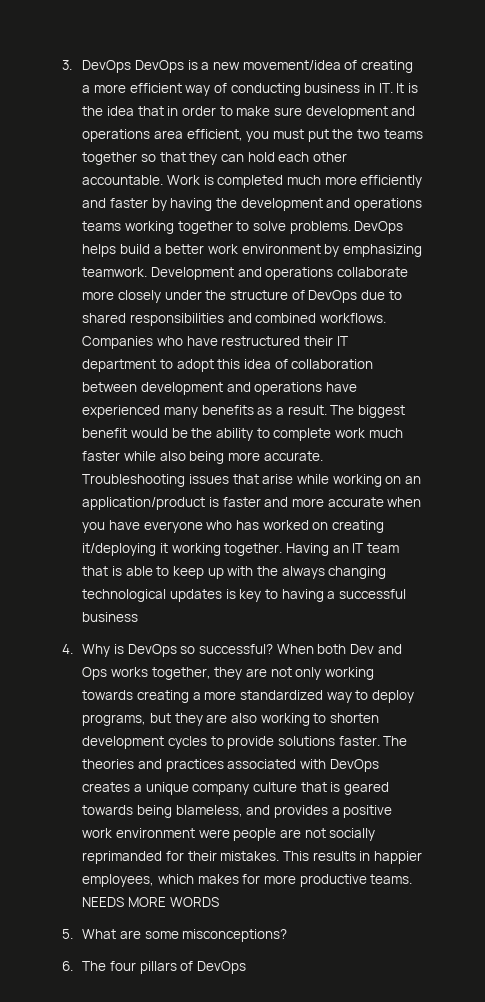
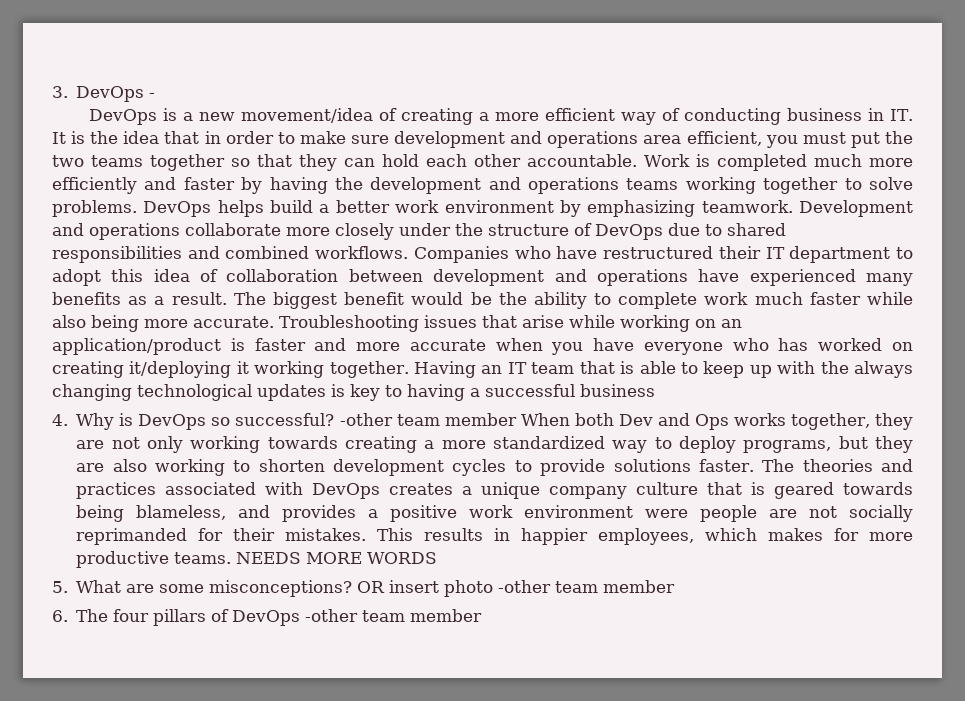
- 3. DevOps DevOps is a new movement/idea of creating a more efficient way of conducting business in IT. It is the idea that in order to make sure development and operations area efficient, you must put the two teams together so that they can hold each other accountable.
+ 3. DevOps -
+ DevOps is a new movement/idea of creating a more efficient way of conducting business in IT. It is the idea that in order to make sure development and operations area efficient, you must put the two teams together so that they can hold each other accountable.
- When both Dev and Ops works together, they are not only working towards creating a more standardized way to deploy programs, but they are also working to shorten development cycles to provide solutions faster.
+ -other team member When both Dev and Ops works together, they are not only working towards creating a more standardized way to deploy programs, but they are also working to shorten development cycles to provide solutions faster.
+ OR insert photo -other team member
- 6. The four pillars of DevOps
+ 6. The four pillars of DevOps -other team member

